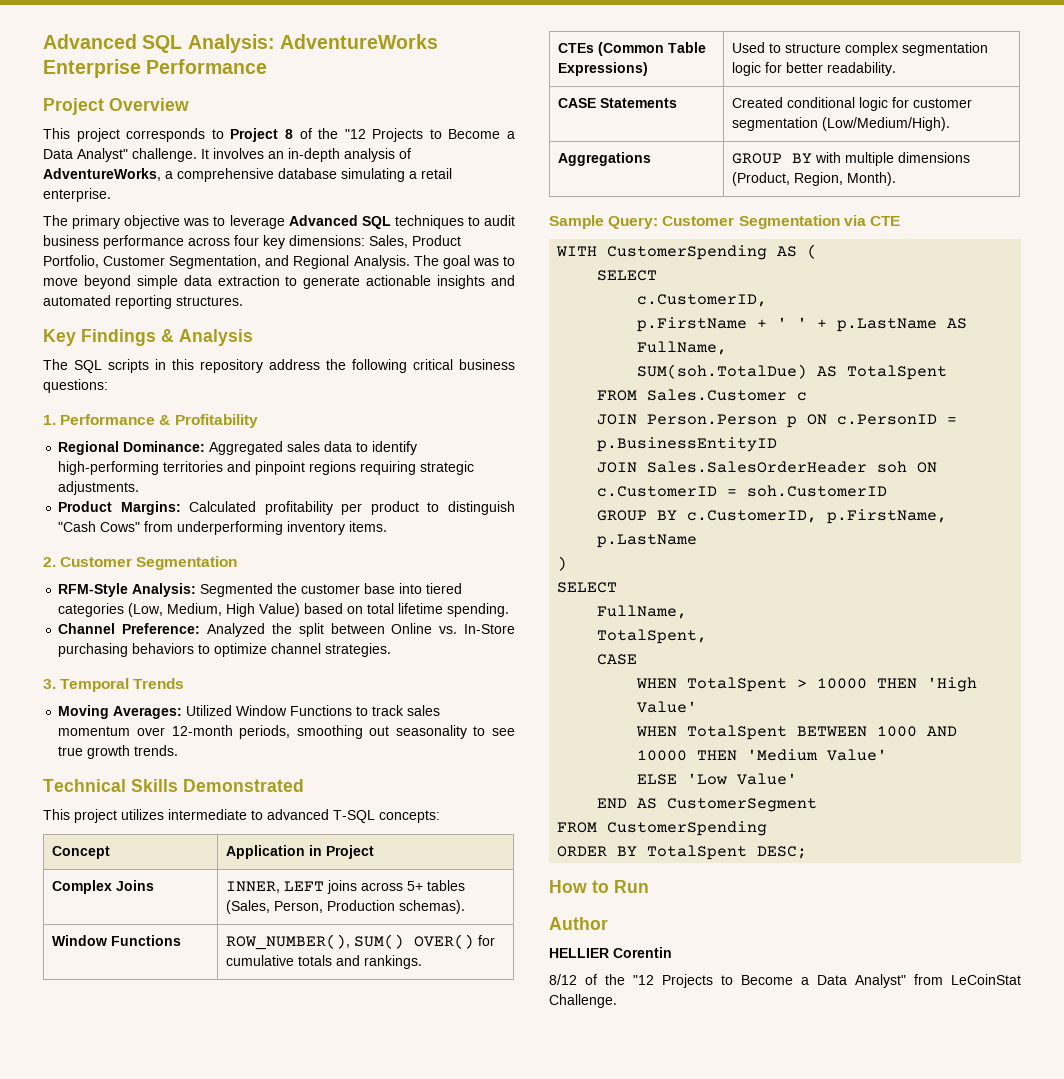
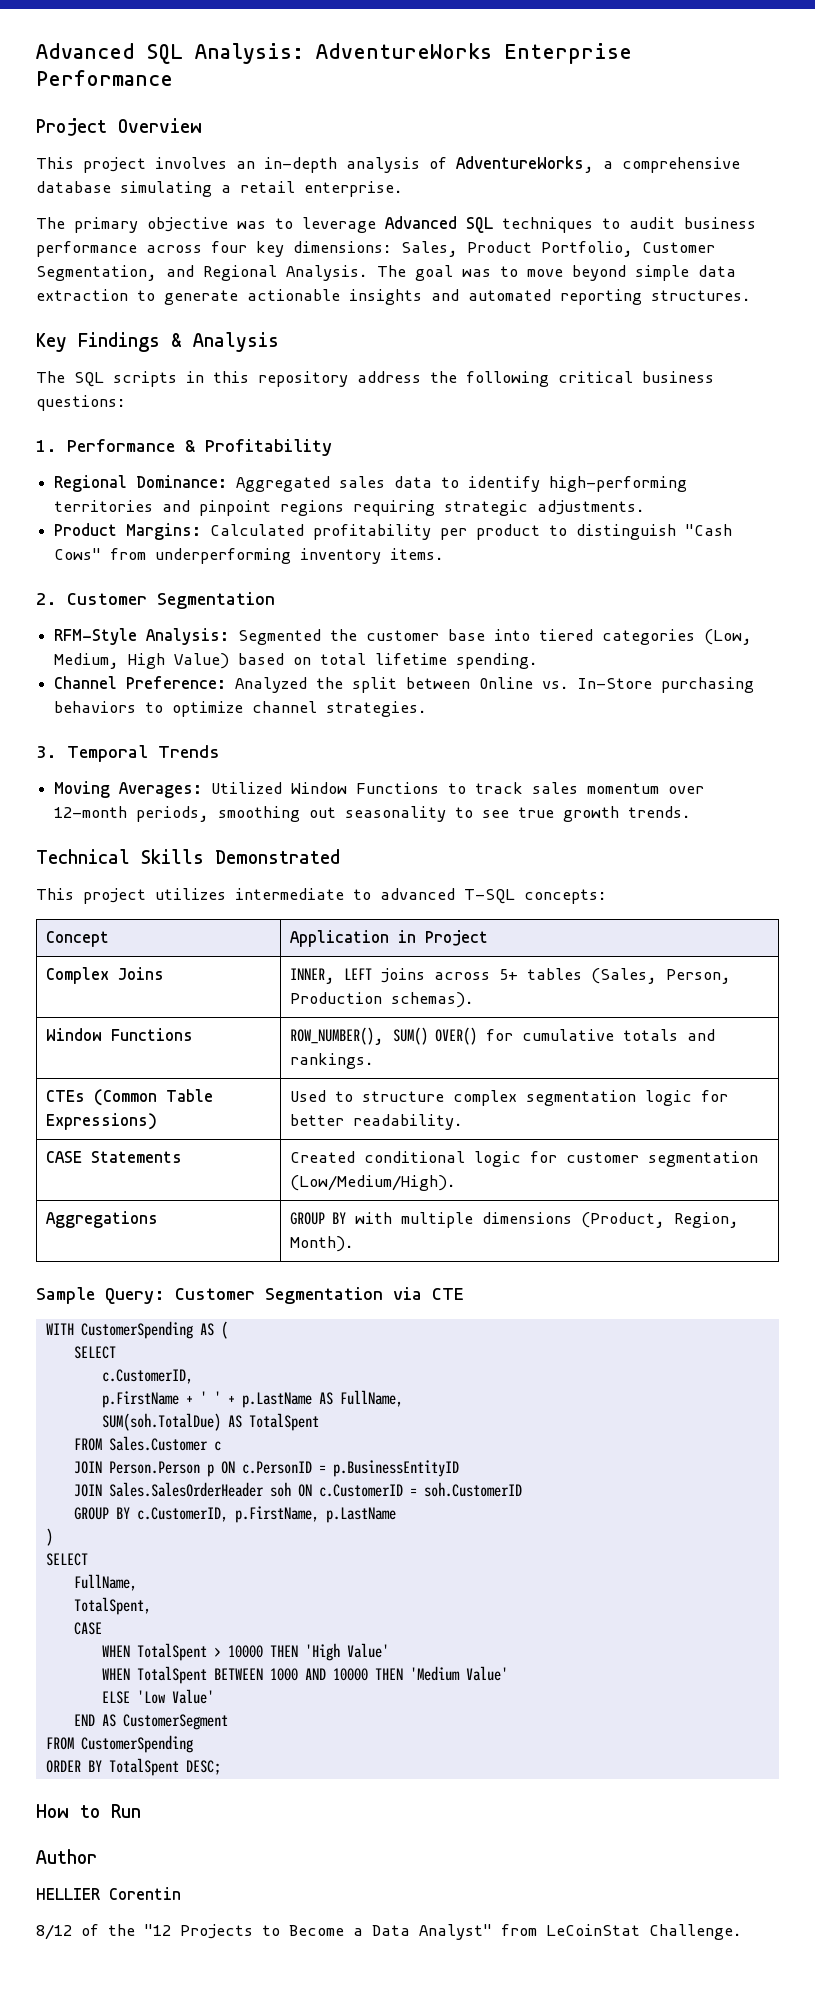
- This project corresponds to Project 8 of the "12 Projects to Become a Data Analyst" challenge. It involves an in-depth analysis of AdventureWorks, a comprehensive database simulating a retail enterprise.
+ This project involves an in-depth analysis of AdventureWorks, a comprehensive database simulating a retail enterprise.

